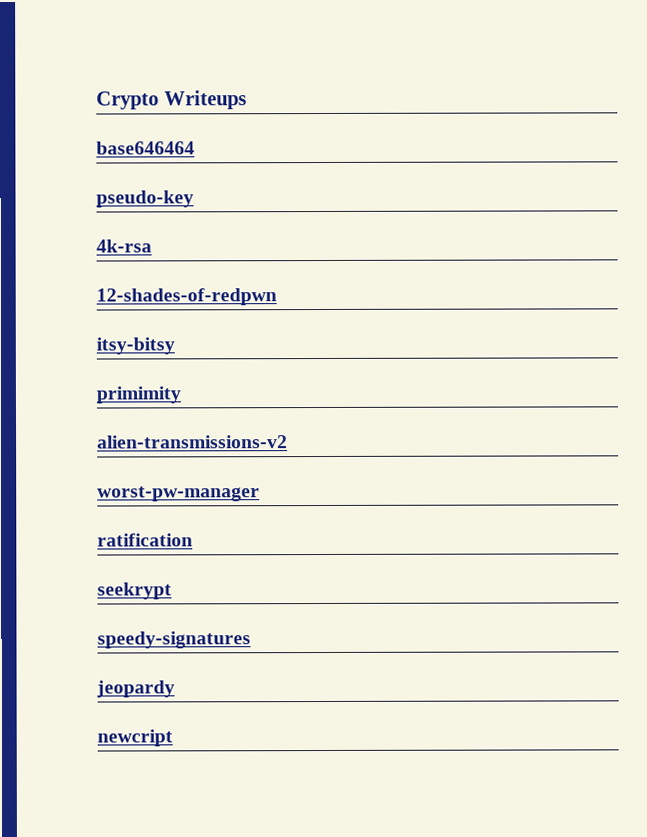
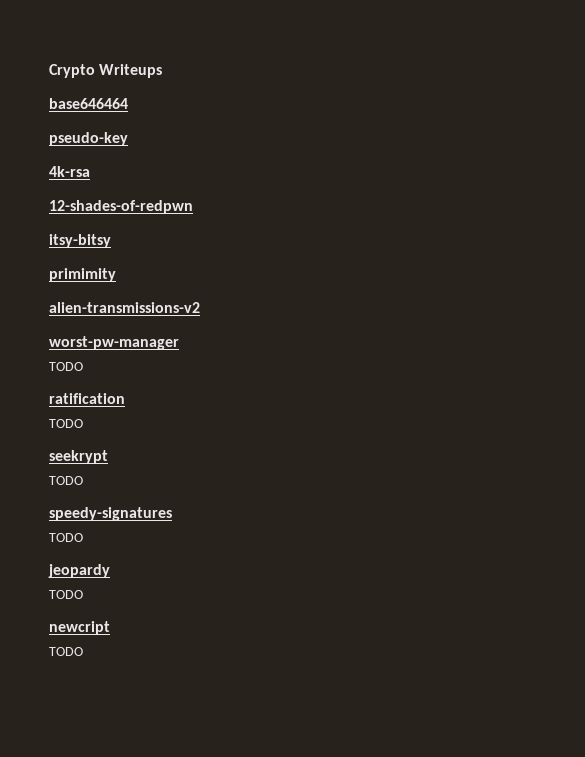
  worst-pw-manager
+ TODO
  ratification
+ TODO
  seekrypt
+ TODO
  speedy-signatures
+ TODO
  jeopardy
+ TODO
  newcript
+ TODO

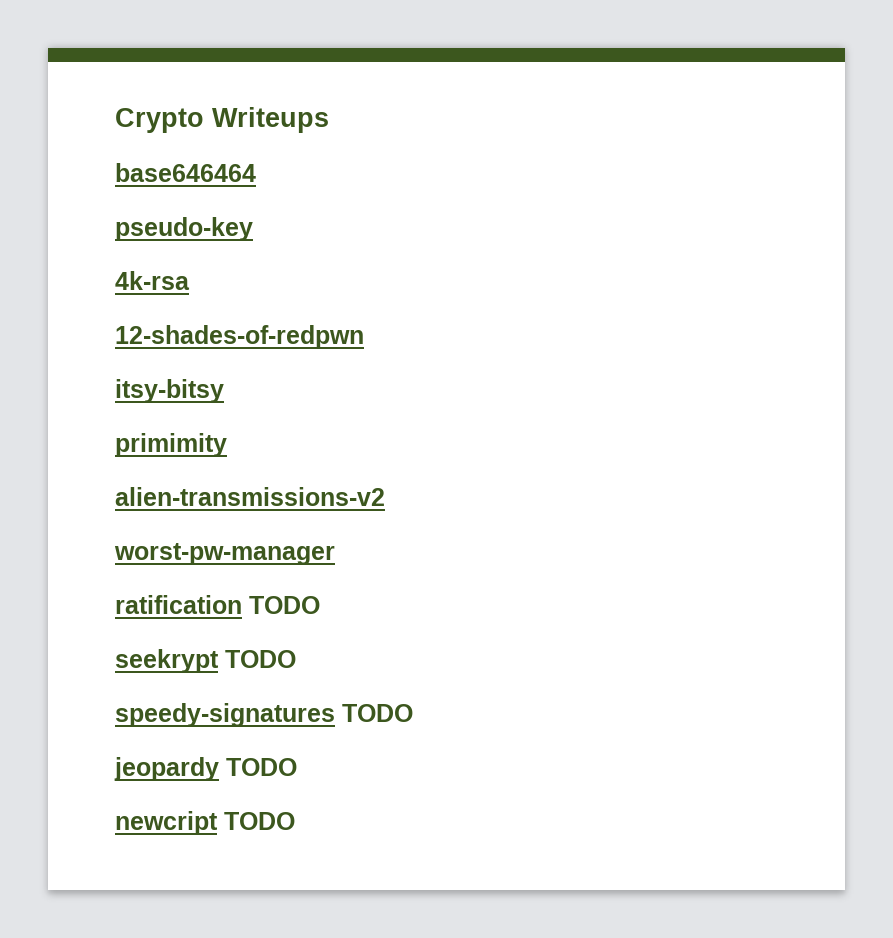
  worst-pw-manager
- TODO
- ratification
- TODO
+ ratification TODO
- seekrypt
- TODO
+ seekrypt TODO
- speedy-signatures
- TODO
+ speedy-signatures TODO
- jeopardy
- TODO
+ jeopardy TODO
- newcript
- TODO
+ newcript TODO

